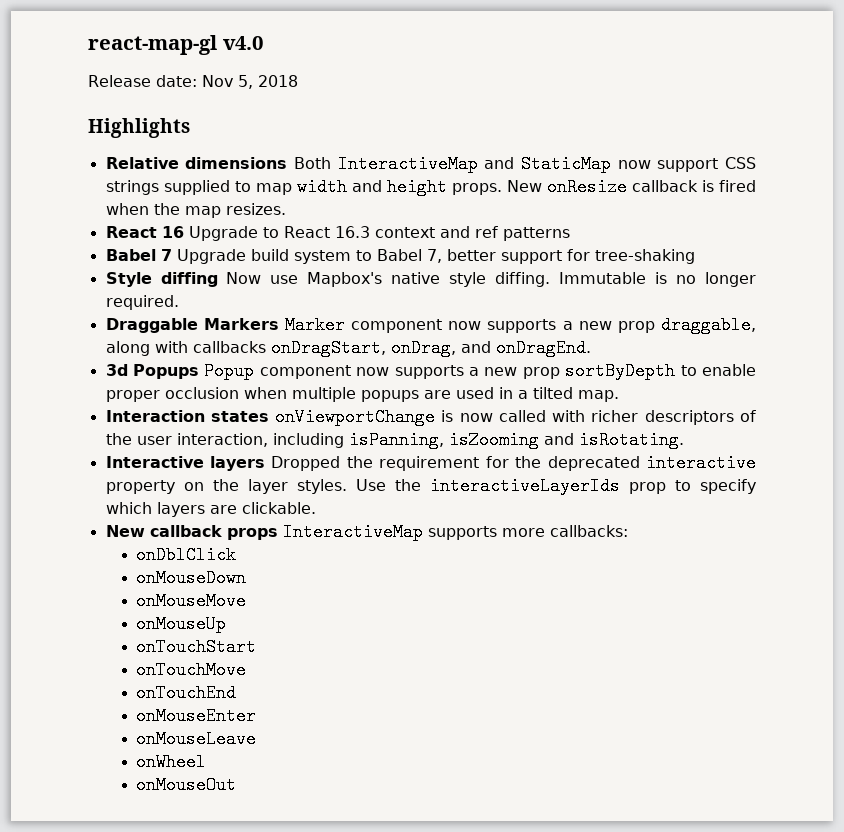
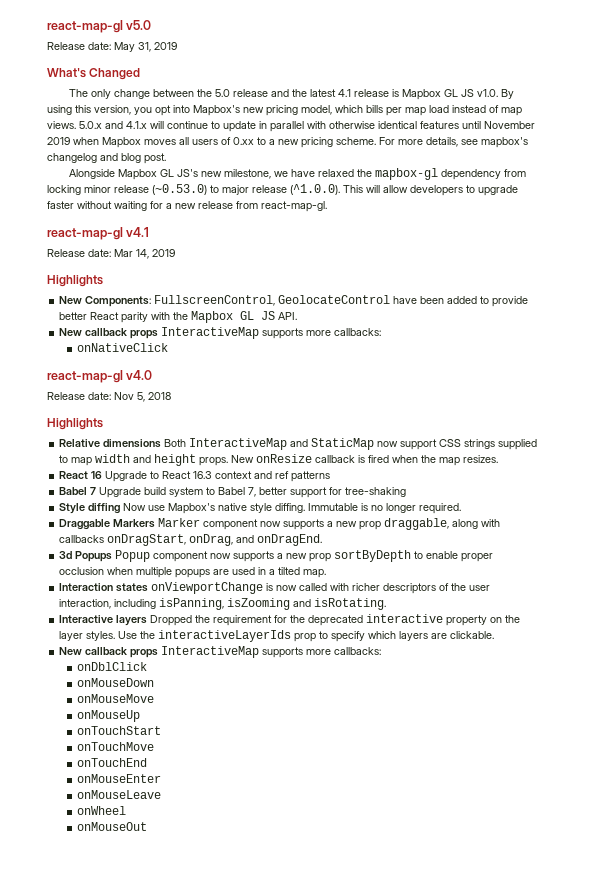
+ react-map-gl v5.0
+ Release date: May 31, 2019
+ What's Changed
+ The only change between the 5.0 release and the latest 4.1 release is Mapbox GL JS v1.0. By using this version, you opt into Mapbox's new pricing model, which bills per map load instead of map views. 5.0.x and 4.1.x will continue to update in parallel with otherwise identical features until November 2019 when Mapbox moves all users of 0.xx to a new pricing scheme. For more details, see mapbox's changelog and blog post.
+ Alongside Mapbox GL JS's new milestone, we have relaxed the mapbox-gl dependency from locking minor release (~0.53.0) to major release (^1.0.0). This will allow developers to upgrade faster without waiting for a new release from react-map-gl.
+ react-map-gl v4.1
+ Release date: Mar 14, 2019
+ Highlights
+ New Components: FullscreenControl, GeolocateControl have been added to provide better React parity with the Mapbox GL JS API.
+ New callback props InteractiveMap supports more callbacks:
+ onNativeClick

